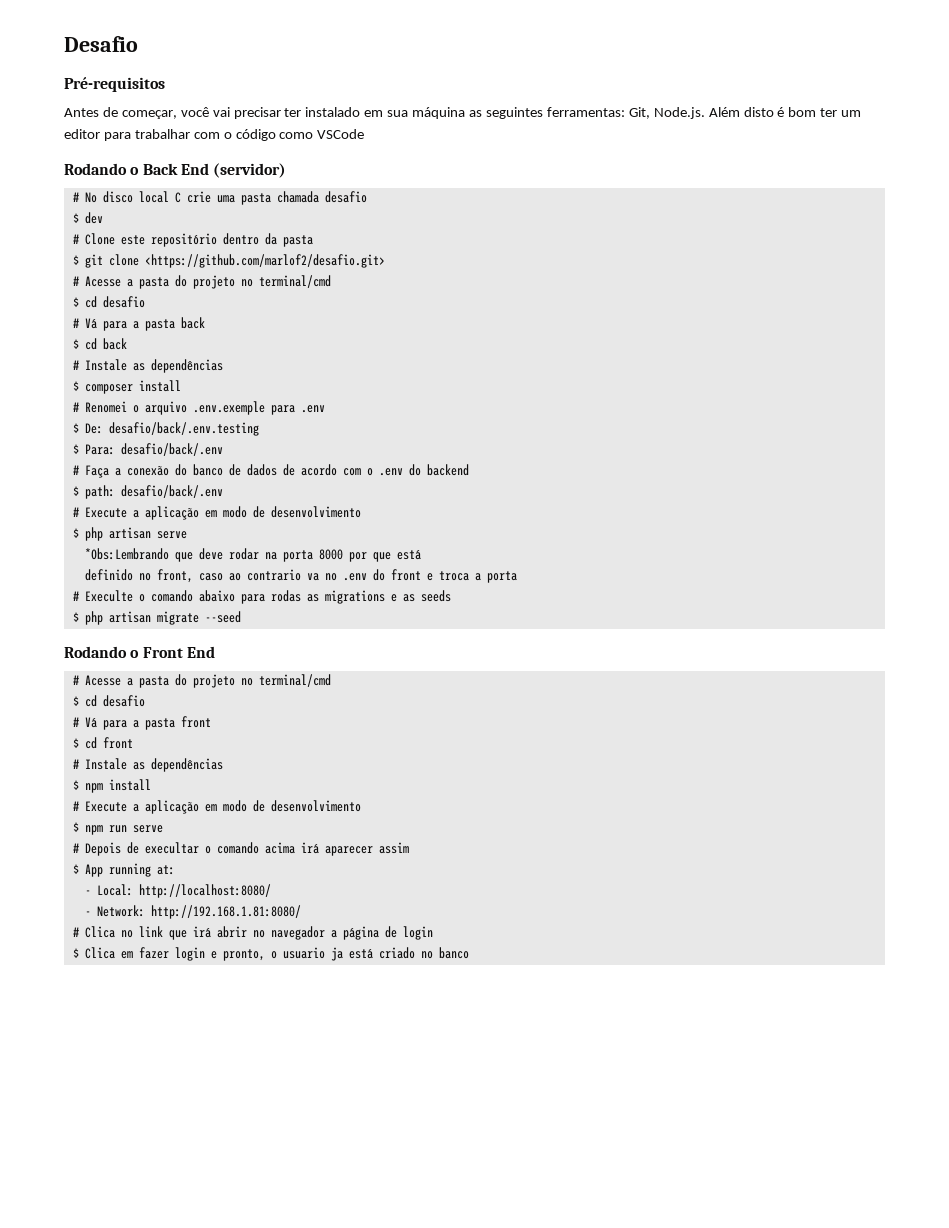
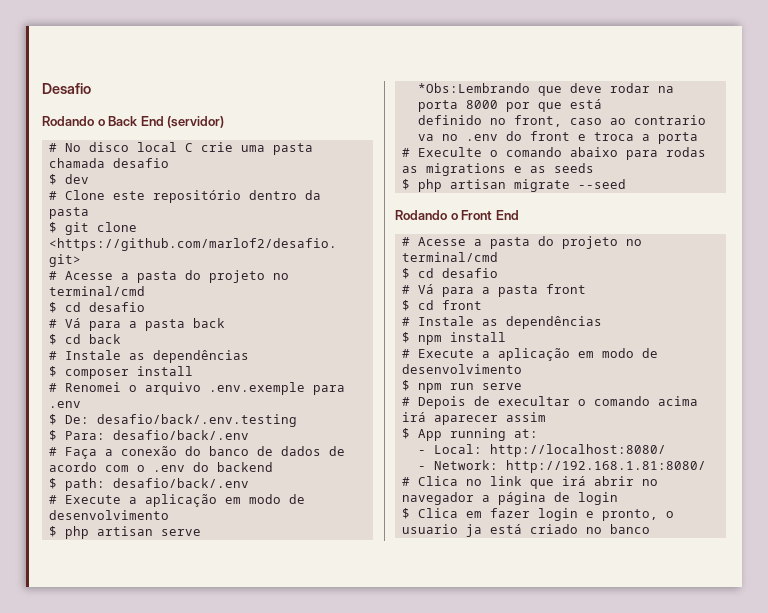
- Pré-requisitos
- Antes de começar, você vai precisar ter instalado em sua máquina as seguintes ferramentas: Git, Node.js. Além disto é bom ter um editor para trabalhar com o código como VSCode

